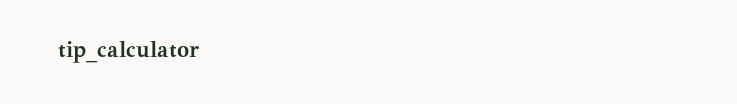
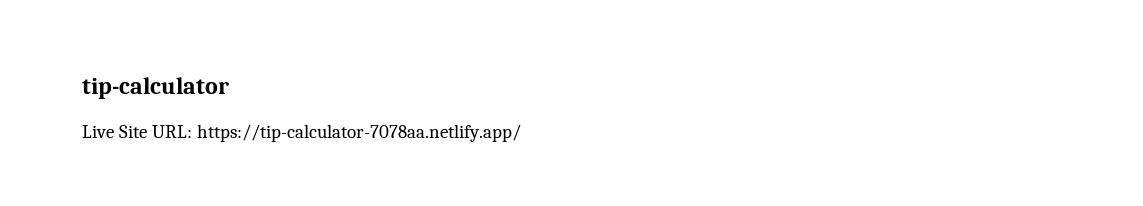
- tip_calculator
+ tip-calculator
+ Live Site URL: https://tip-calculator-7078aa.netlify.app/

